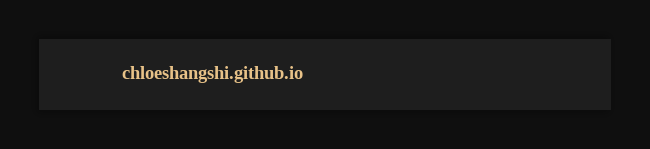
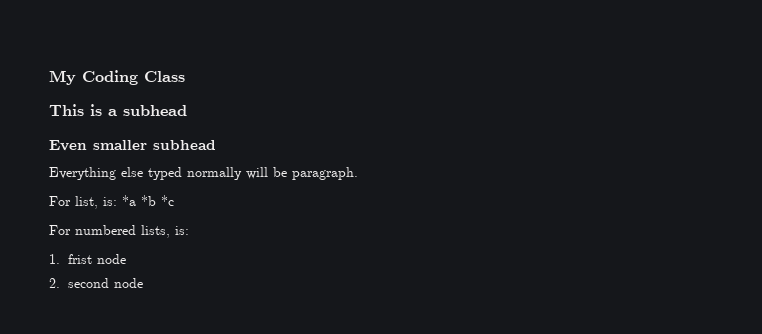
- chloeshangshi.github.io
+ My Coding Class
+ This is a subhead
+ Even smaller subhead
+ Everything else typed normally will be paragraph.
+ For list, is: *a *b *c
+ For numbered lists, is:
+ 1. frist node
+ 2. second node

